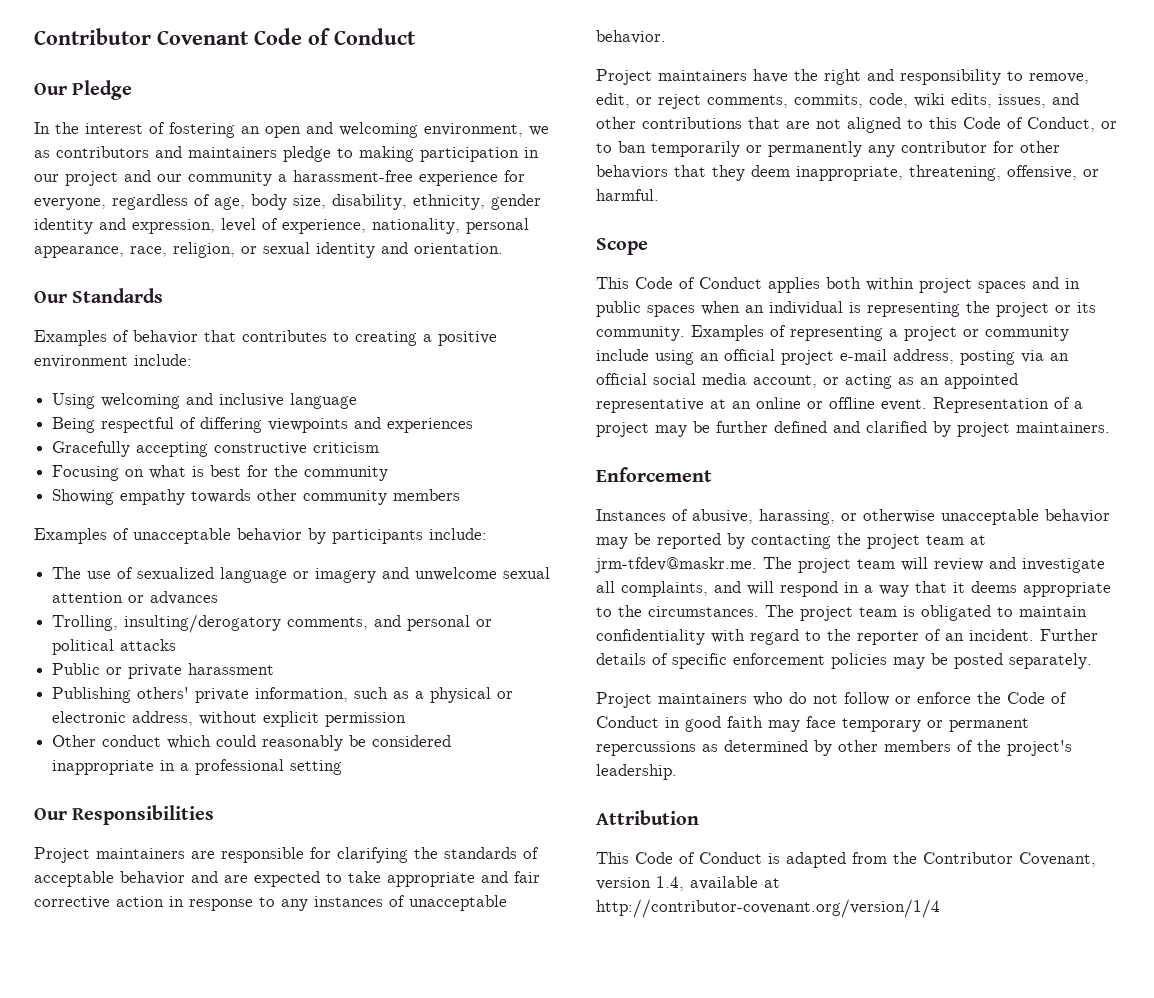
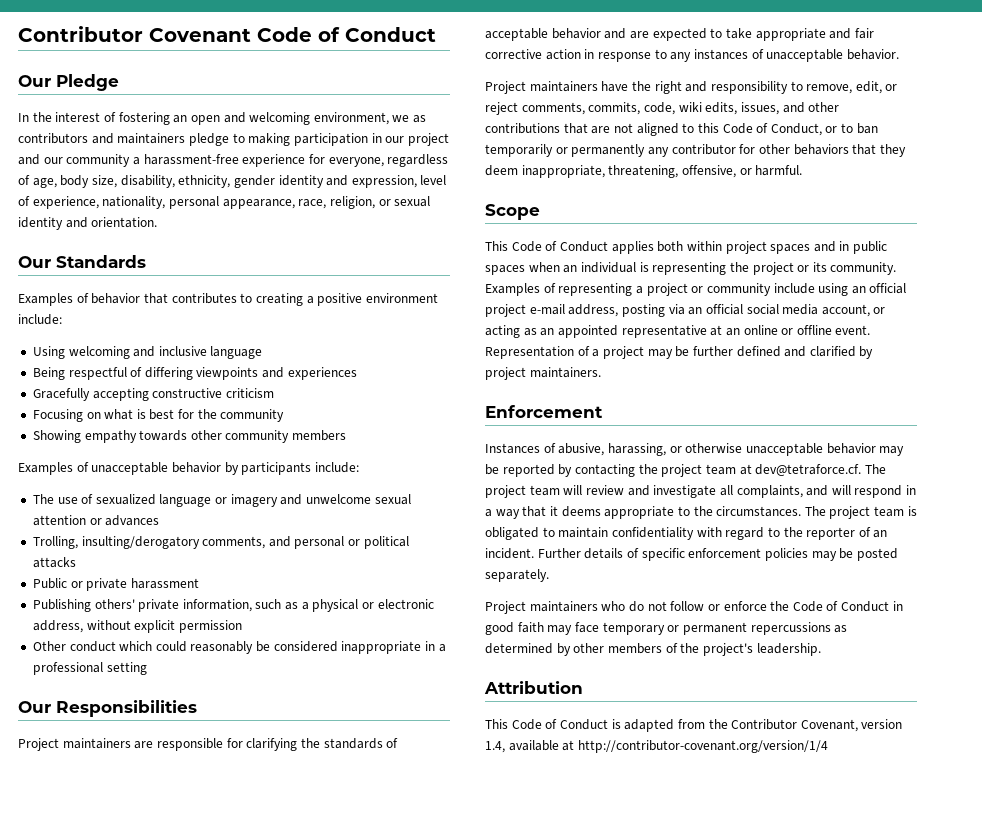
- Instances of abusive, harassing, or otherwise unacceptable behavior may be reported by contacting the project team at jrm-tfdev@maskr.me. The project team will review and investigate all complaints, and will respond in a way that it deems appropriate to the circumstances.
+ Instances of abusive, harassing, or otherwise unacceptable behavior may be reported by contacting the project team at dev@tetraforce.cf. The project team will review and investigate all complaints, and will respond in a way that it deems appropriate to the circumstances.

